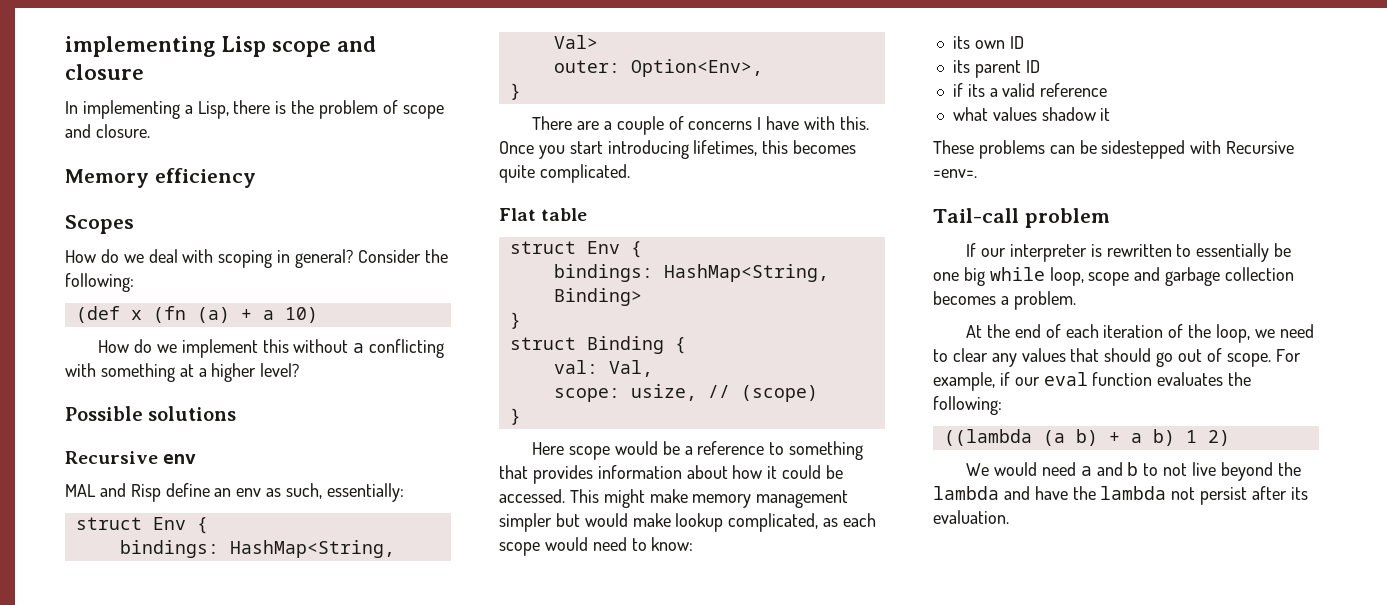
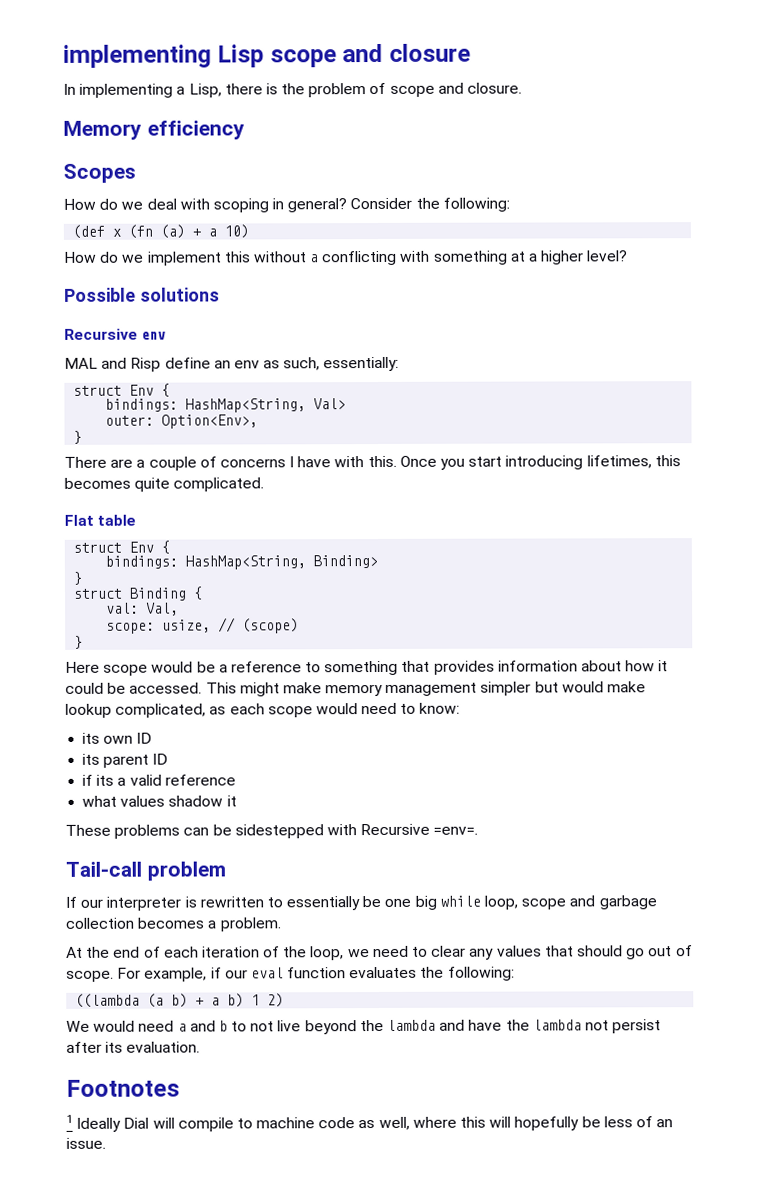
+ Footnotes
+ 1 Ideally Dial will compile to machine code as well, where this will hopefully be less of an issue.

